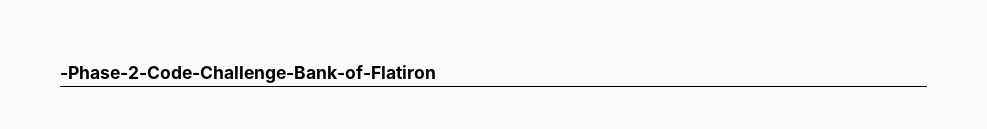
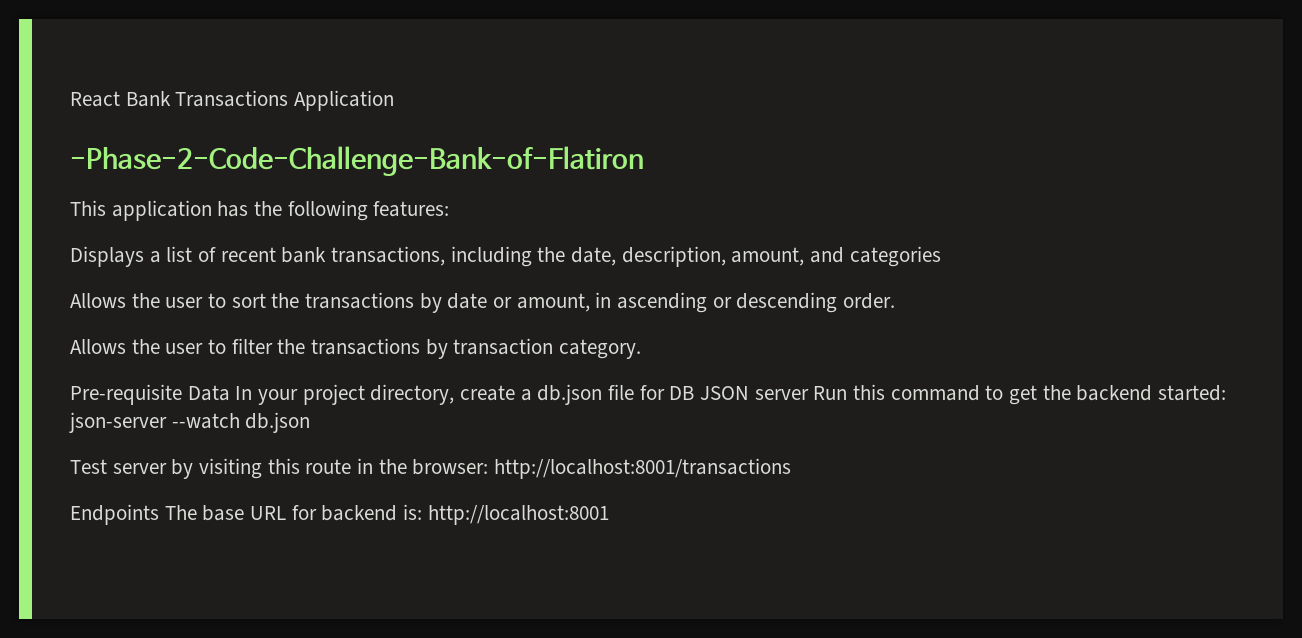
+ React Bank Transactions Application
  -Phase-2-Code-Challenge-Bank-of-Flatiron
+ This application has the following features:
+ Displays a list of recent bank transactions, including the date, description, amount, and categories
+ Allows the user to sort the transactions by date or amount, in ascending or descending order.
+ Allows the user to filter the transactions by transaction category.
+ Pre-requisite Data In your project directory, create a db.json file for DB JSON server Run this command to get the backend started: json-server --watch db.json
+ Test server by visiting this route in the browser: http://localhost:8001/transactions
+ Endpoints The base URL for backend is: http://localhost:8001

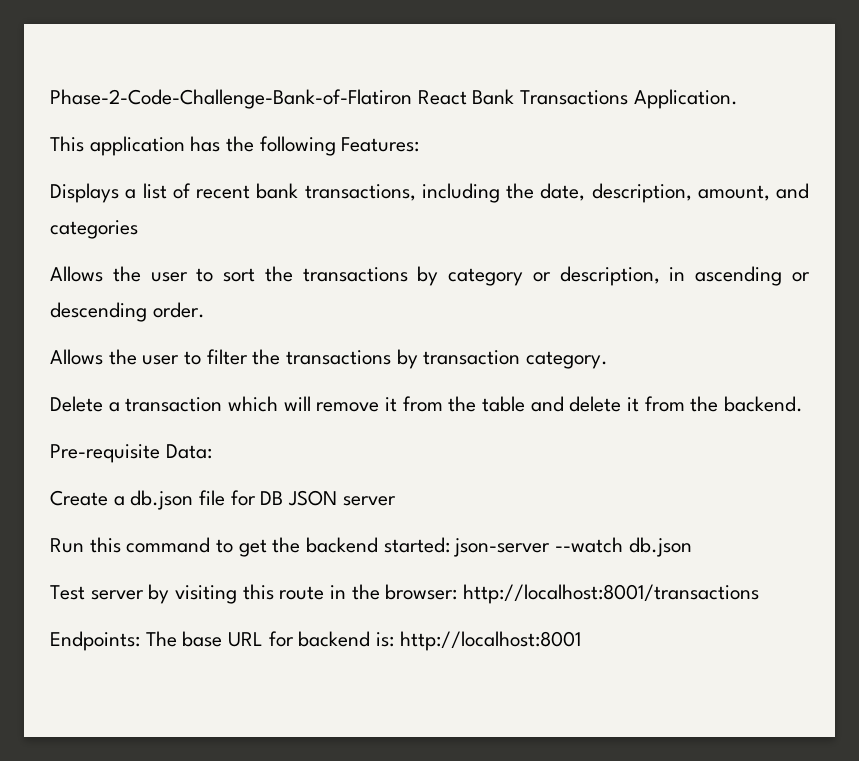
- React Bank Transactions Application
- -Phase-2-Code-Challenge-Bank-of-Flatiron
+ Phase-2-Code-Challenge-Bank-of-Flatiron React Bank Transactions Application.
- This application has the following features:
+ This application has the following Features:
- Allows the user to sort the transactions by date or amount, in ascending or descending order.
+ Allows the user to sort the transactions by category or description, in ascending or descending order.
- Pre-requisite Data In your project directory, create a db.json file for DB JSON server Run this command to get the backend started: json-server --watch db.json
+ Delete a transaction which will remove it from the table and delete it from the backend.
+ Pre-requisite Data:
+ Create a db.json file for DB JSON server
+ Run this command to get the backend started: json-server --watch db.json
- Endpoints The base URL for backend is: http://localhost:8001
+ Endpoints: The base URL for backend is: http://localhost:8001

